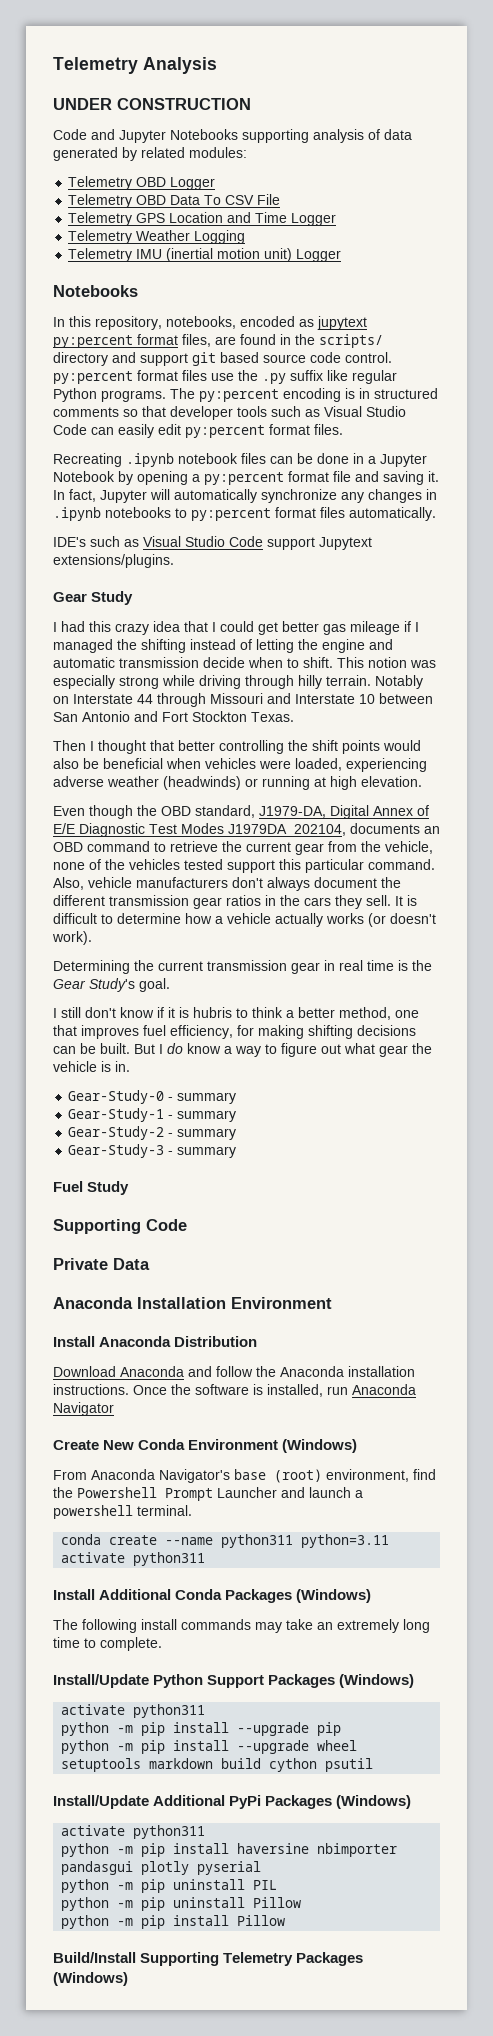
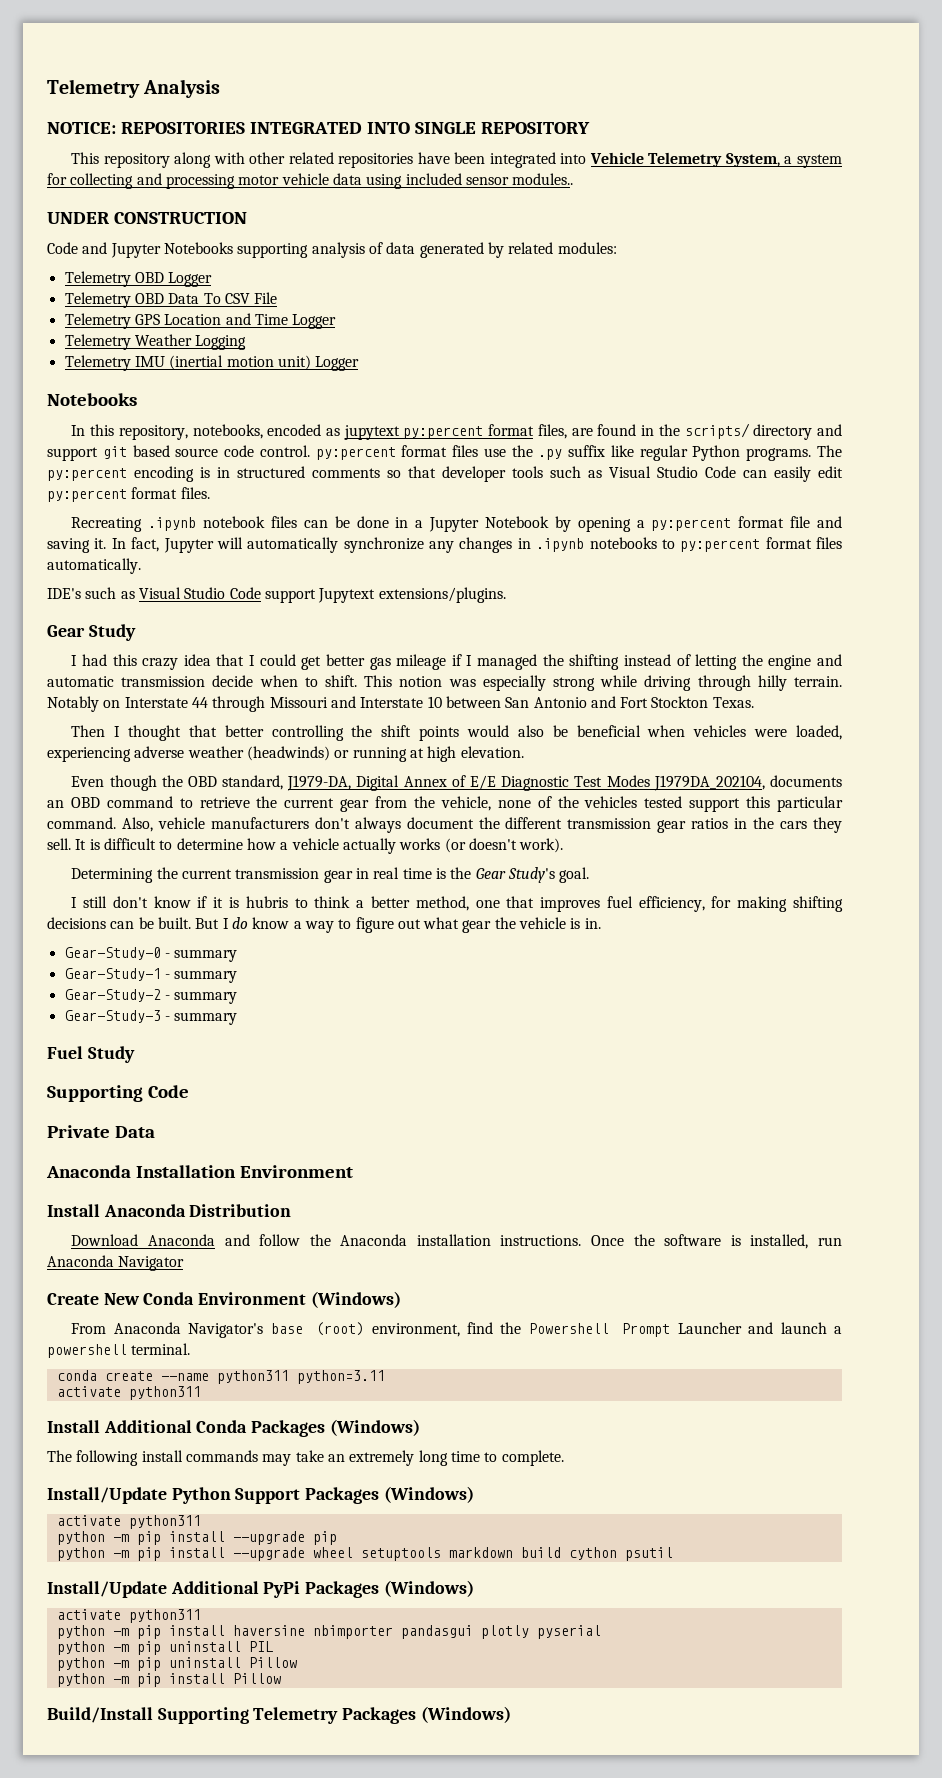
+ NOTICE: REPOSITORIES INTEGRATED INTO SINGLE REPOSITORY
+ This repository along with other related repositories have been integrated into Vehicle Telemetry System, a system for collecting and processing motor vehicle data using included sensor modules..

